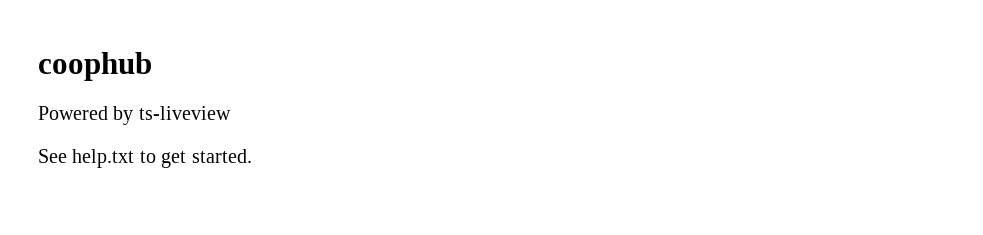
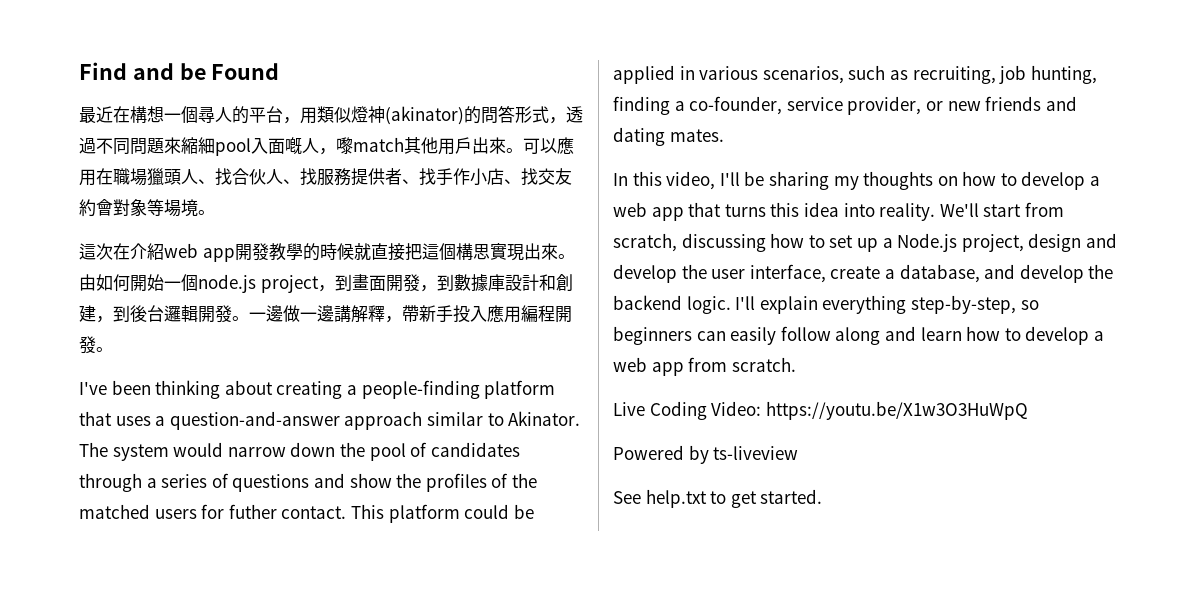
- coophub
+ Find and be Found
+ 最近在構想一個尋人的平台，用類似燈神(akinator)的問答形式，透過不同問題來縮細pool入面嘅人，嚟match其他用戶出來。可以應用在職場獵頭人、找合伙人、找服務提供者、找手作小店、找交友約會對象等場境。
+ 這次在介紹web app開發教學的時候就直接把這個構思實現出來。由如何開始一個node.js project，到畫面開發，到數據庫設計和創建，到後台邏輯開發。一邊做一邊講解釋，帶新手投入應用編程開發。
+ I've been thinking about creating a people-finding platform that uses a question-and-answer approach similar to Akinator. The system would narrow down the pool of candidates through a series of questions and show the profiles of the matched users for futher contact. This platform could be applied in various scenarios, such as recruiting, job hunting, finding a co-founder, service provider, or new friends and dating mates.
+ In this video, I'll be sharing my thoughts on how to develop a web app that turns this idea into reality. We'll start from scratch, discussing how to set up a Node.js project, design and develop the user interface, create a database, and develop the backend logic. I'll explain everything step-by-step, so beginners can easily follow along and learn how to develop a web app from scratch.
+ Live Coding Video: https://youtu.be/X1w3O3HuWpQ

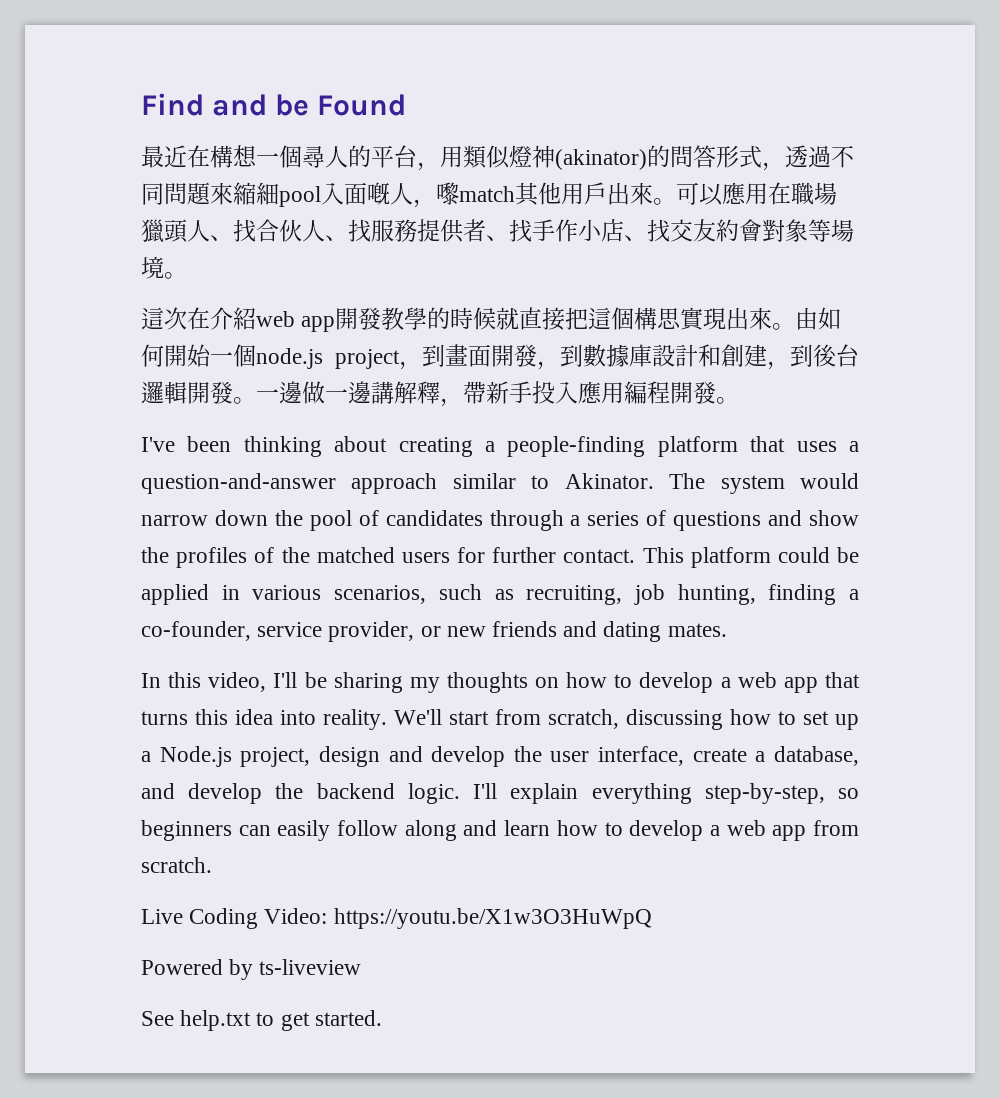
- The system would narrow down the pool of candidates through a series of questions and show the profiles of the matched users for futher contact.
+ The system would narrow down the pool of candidates through a series of questions and show the profiles of the matched users for further contact.

